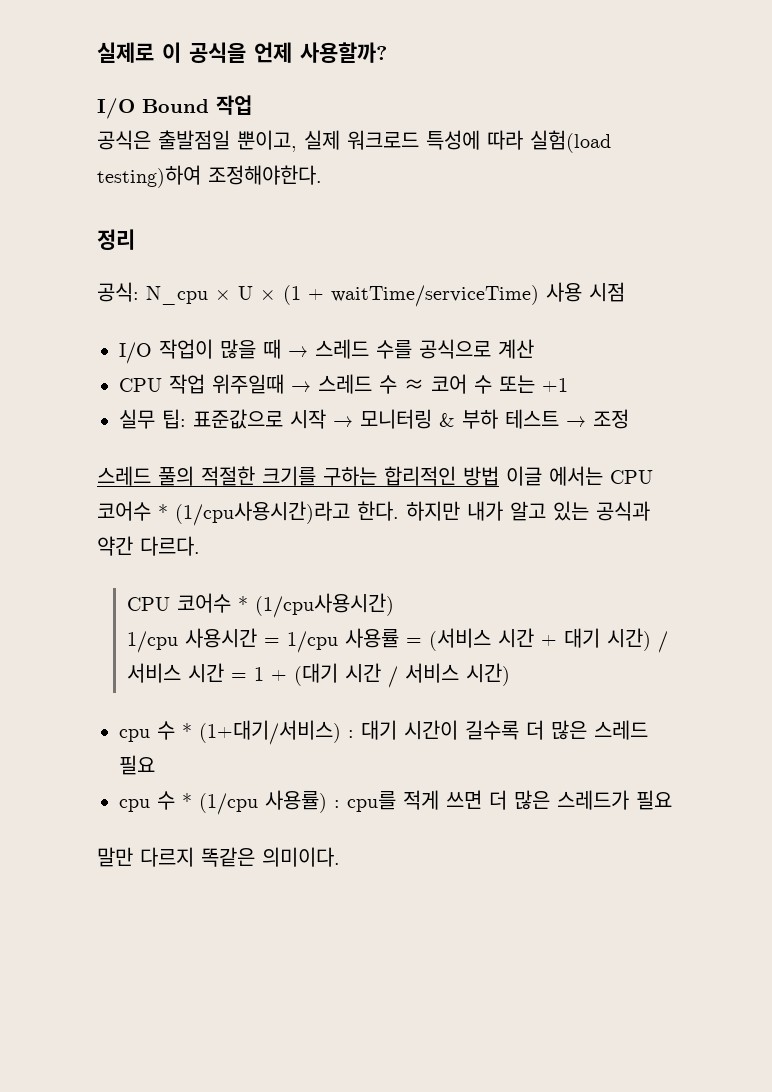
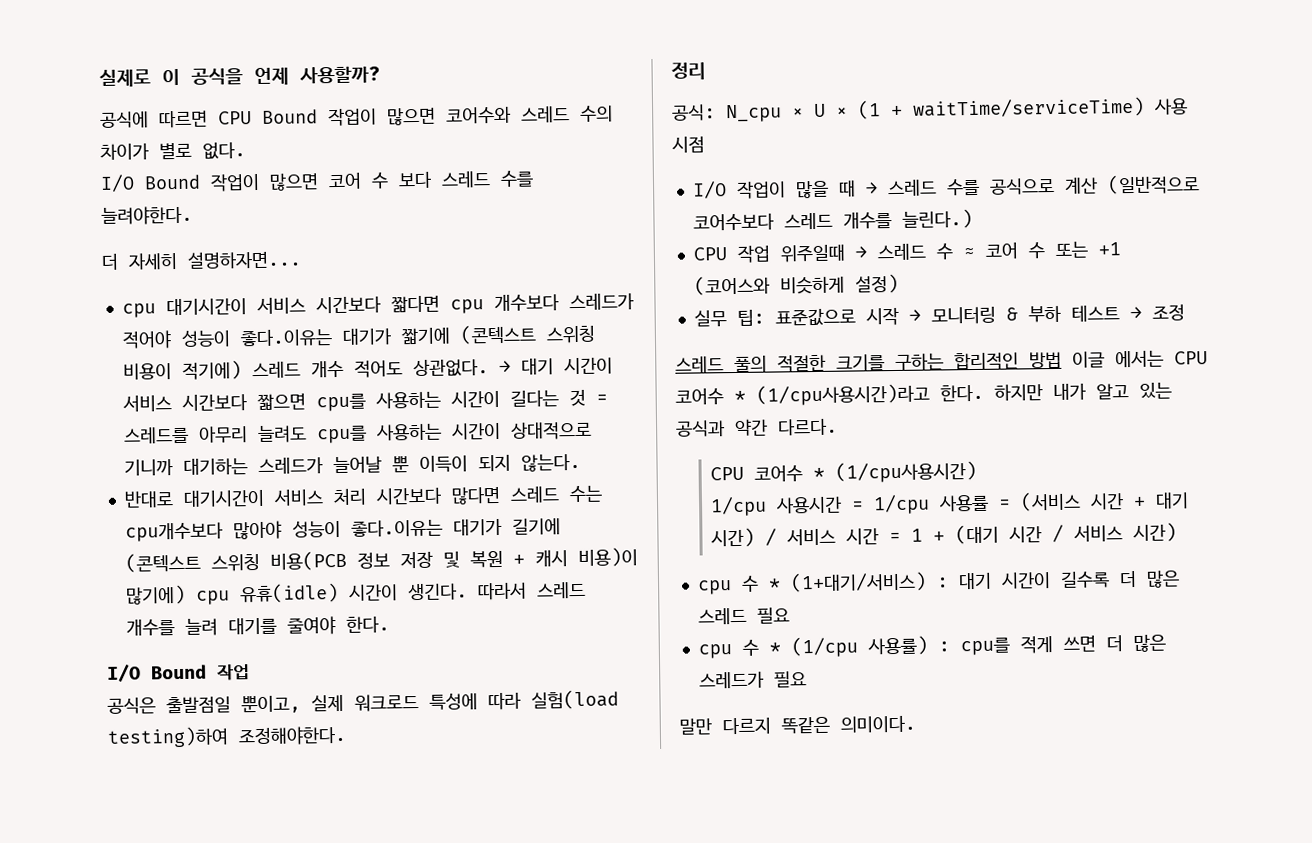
+ 공식에 따르면 CPU Bound 작업이 많으면 코어수와 스레드 수의 차이가 별로 없다.
+ I/O Bound 작업이 많으면 코어 수 보다 스레드 수를 늘려야한다.
+ 더 자세히 설명하자면...
+ cpu 대기시간이 서비스 시간보다 짧다면 cpu 개수보다 스레드가 적어야 성능이 좋다.이유는 대기가 짧기에 (콘텍스트 스위칭 비용이 적기에) 스레드 개수 적어도 상관없다. → 대기 시간이 서비스 시간보다 짧으면 cpu를 사용하는 시간이 길다는 것 = 스레드를 아무리 늘려도 cpu를 사용하는 시간이 상대적으로 기니까 대기하는 스레드가 늘어날 뿐 이득이 되지 않는다.
+ 반대로 대기시간이 서비스 처리 시간보다 많다면 스레드 수는 cpu개수보다 많아야 성능이 좋다.이유는 대기가 길기에 (콘텍스트 스위칭 비용(PCB 정보 저장 및 복원 + 캐시 비용)이 많기에) cpu 유휴(idle) 시간이 생긴다. 따라서 스레드 개수를 늘려 대기를 줄여야 한다.
- I/O 작업이 많을 때 → 스레드 수를 공식으로 계산
+ I/O 작업이 많을 때 → 스레드 수를 공식으로 계산 (일반적으로 코어수보다 스레드 개수를 늘린다.)
- CPU 작업 위주일때 → 스레드 수 ≈ 코어 수 또는 +1
+ CPU 작업 위주일때 → 스레드 수 ≈ 코어 수 또는 +1 (코어스와 비슷하게 설정)

